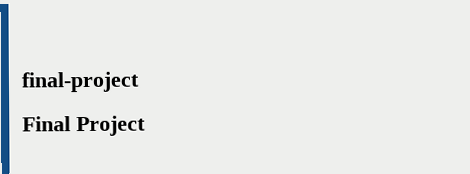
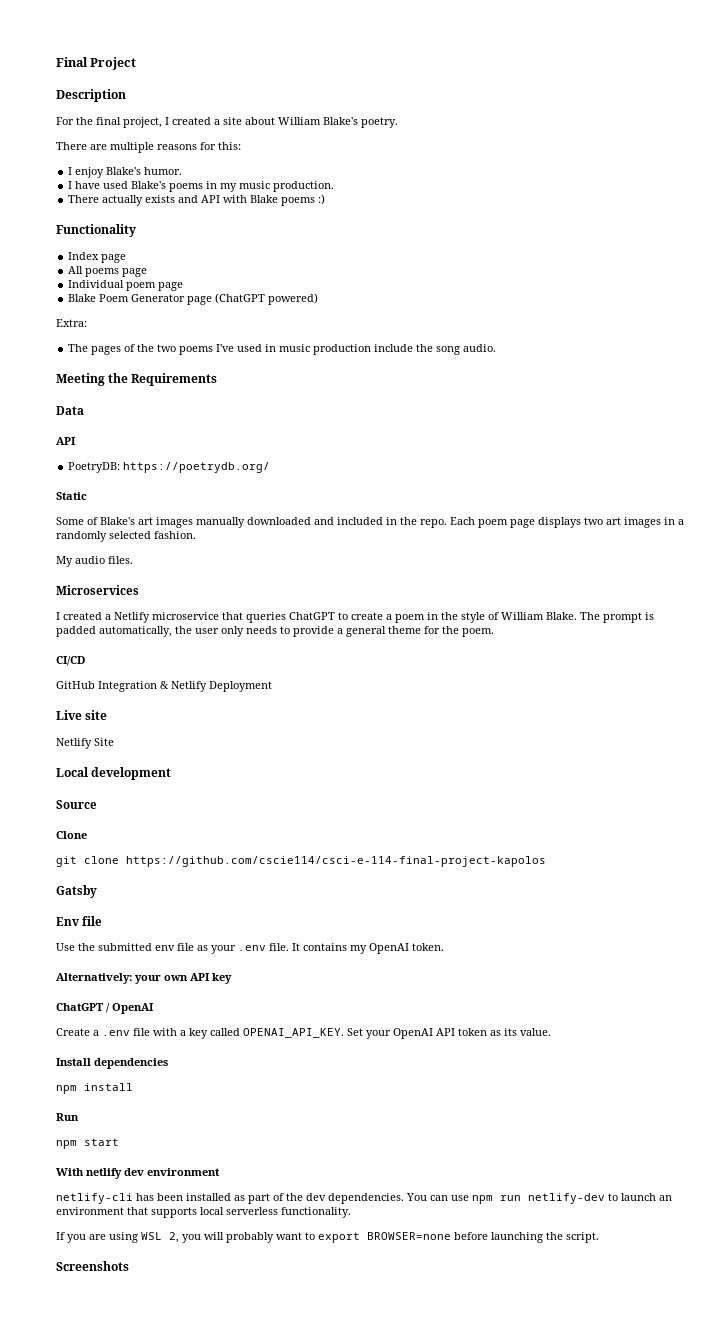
- final-project
+ Description
+ For the final project, I created a site about William Blake's poetry.
+ There are multiple reasons for this:
+ I enjoy Blake's humor.
+ I have used Blake's poems in my music production.
+ There actually exists and API with Blake poems :)
+ Functionality
+ Index page
+ All poems page
+ Individual poem page
+ Blake Poem Generator page (ChatGPT powered)
+ Extra:
+ The pages of the two poems I've used in music production include the song audio.
+ Meeting the Requirements
+ Data
+ API
+ PoetryDB: https://poetrydb.org/
+ Static
+ Some of Blake's art images manually downloaded and included in the repo. Each poem page displays two art images in a randomly selected fashion.
+ My audio files.
+ Microservices
+ I created a Netlify microservice that queries ChatGPT to create a poem in the style of William Blake. The prompt is padded automatically, the user only needs to provide a general theme for the poem.
+ CI/CD
+ GitHub Integration & Netlify Deployment
+ Live site
+ Netlify Site
+ Local development
+ Source
+ Clone
+ git clone https://github.com/cscie114/csci-e-114-final-project-kapolos
+ Gatsby
+ Env file
+ Use the submitted env file as your .env file. It contains my OpenAI token.
+ Alternatively: your own API key
+ ChatGPT / OpenAI
+ Create a .env file with a key called OPENAI_API_KEY. Set your OpenAI API token as its value.
+ Install dependencies
+ npm install
+ Run
+ npm start
+ With netlify dev environment
+ netlify-cli has been installed as part of the dev dependencies. You can use npm run netlify-dev to launch an environment that supports local serverless functionality.
+ If you are using WSL 2, you will probably want to export BROWSER=none before launching the script.
+ Screenshots

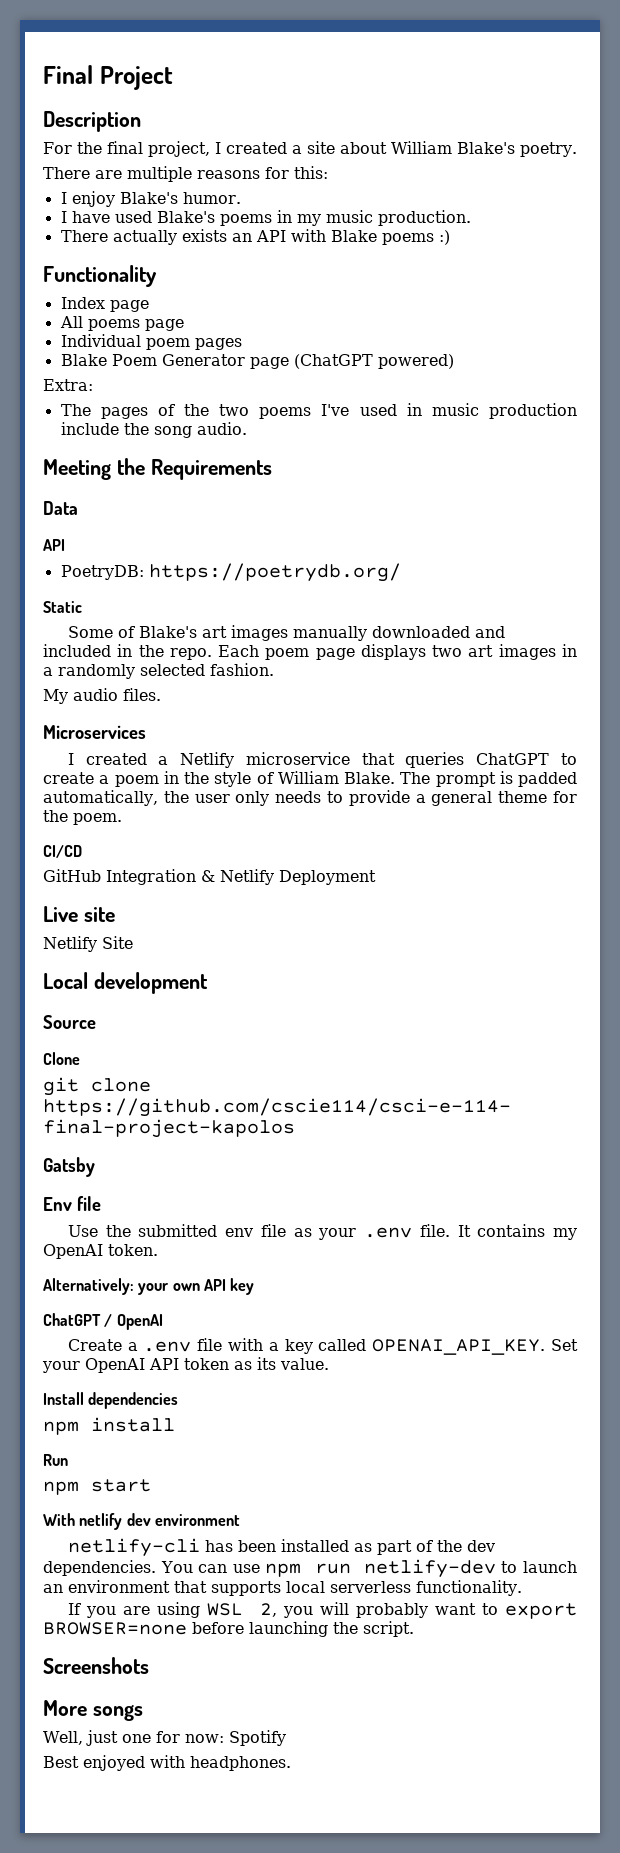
- There actually exists and API with Blake poems :)
+ There actually exists an API with Blake poems :)
- Individual poem page
+ Individual poem pages
+ More songs
+ Well, just one for now: Spotify
+ Best enjoyed with headphones.

